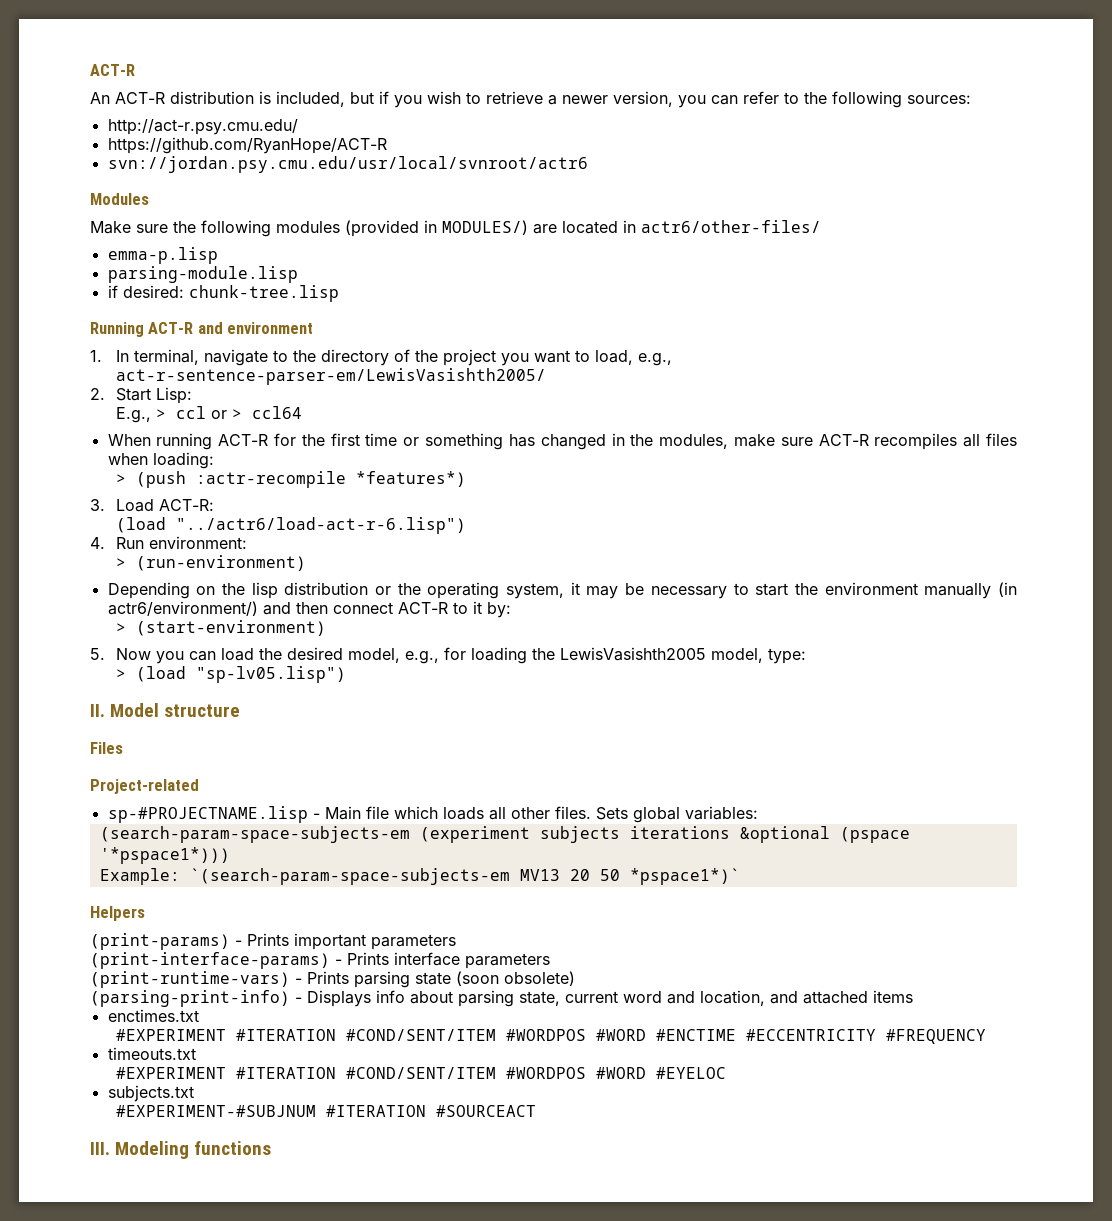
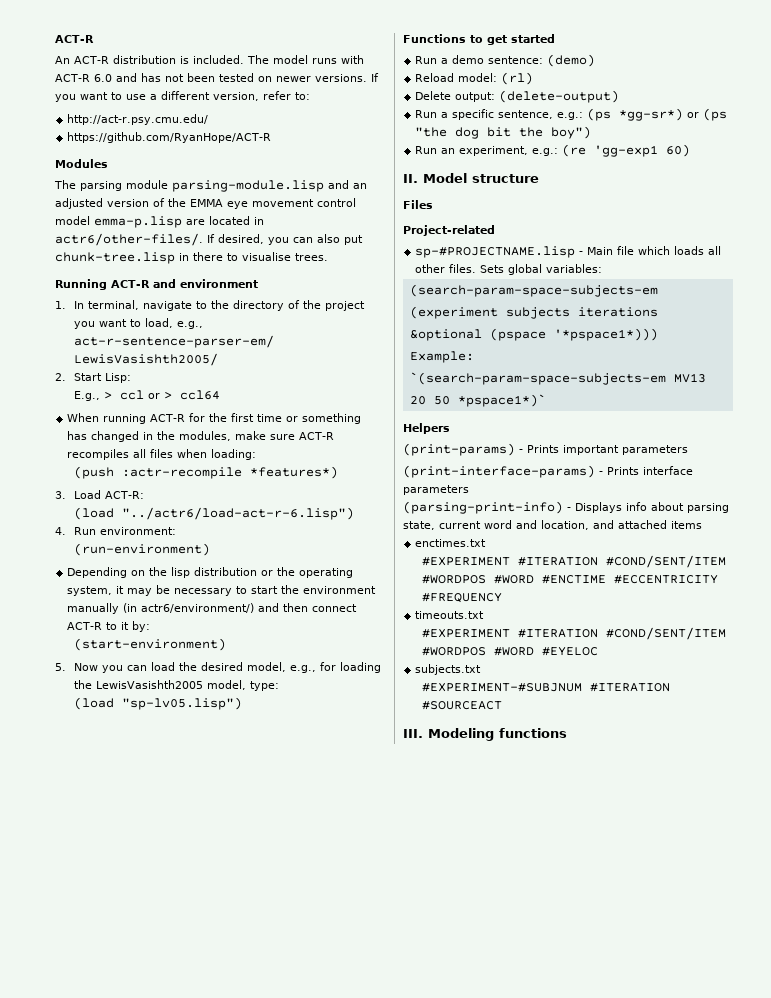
- An ACT-R distribution is included, but if you wish to retrieve a newer version, you can refer to the following sources:
+ An ACT-R distribution is included. The model runs with ACT-R 6.0 and has not been tested on newer versions. If you want to use a different version, refer to:
- svn://jordan.psy.cmu.edu/usr/local/svnroot/actr6
- Make sure the following modules (provided in MODULES/) are located in actr6/other-files/
- emma-p.lisp
- parsing-module.lisp
- if desired: chunk-tree.lisp
+ The parsing module parsing-module.lisp and an adjusted version of the EMMA eye movement control model emma-p.lisp are located in actr6/other-files/. If desired, you can also put chunk-tree.lisp in there to visualise trees.
- > (push :actr-recompile *features*)
+ (push :actr-recompile *features*)
- > (run-environment)
+ (run-environment)
- > (start-environment)
+ (start-environment)
- > (load "sp-lv05.lisp")
+ (load "sp-lv05.lisp")
+ Functions to get started
+ Run a demo sentence: (demo)
+ Reload model: (rl)
+ Delete output: (delete-output)
+ Run a specific sentence, e.g.: (ps *gg-sr*) or (ps "the dog bit the boy")
+ Run an experiment, e.g.: (re 'gg-exp1 60)
- (print-runtime-vars) - Prints parsing state (soon obsolete)

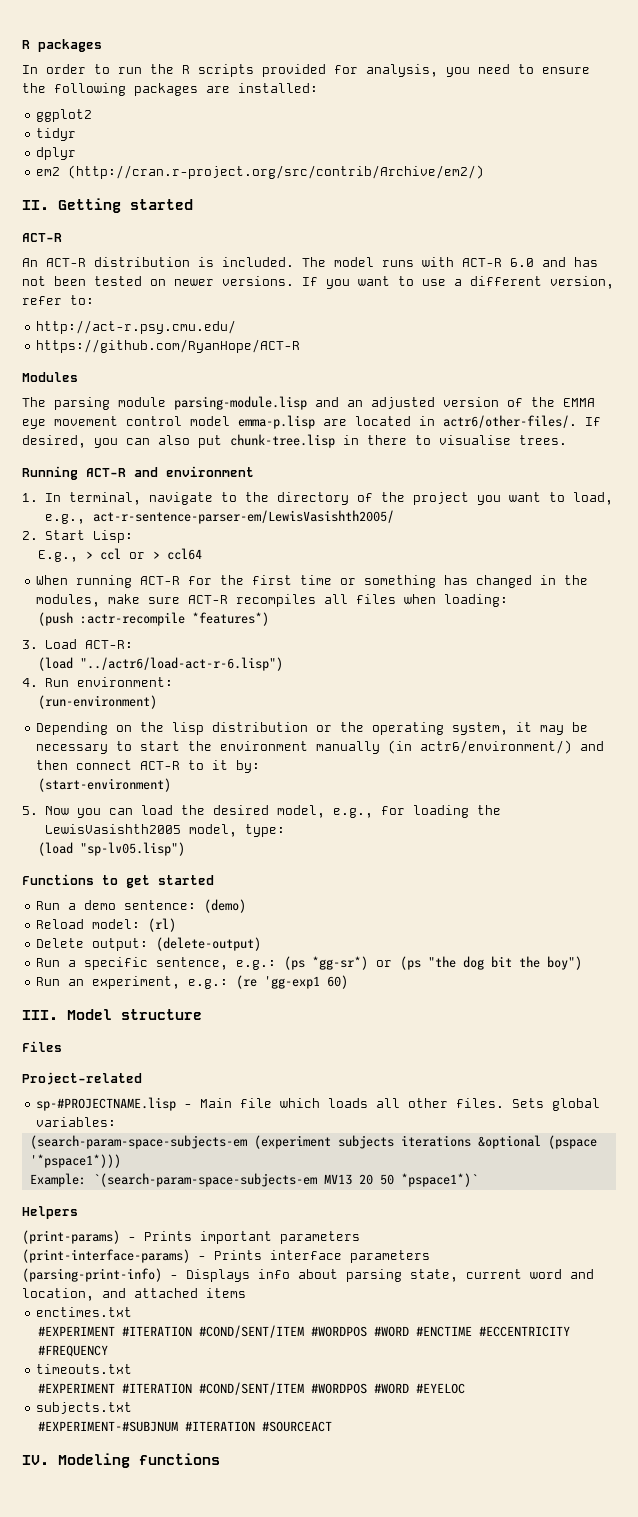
+ R packages
+ In order to run the R scripts provided for analysis, you need to ensure the following packages are installed:
+ ggplot2
+ tidyr
+ dplyr
+ em2 (http://cran.r-project.org/src/contrib/Archive/em2/)
+ II. Getting started
- II. Model structure
+ III. Model structure
- III. Modeling functions
+ IV. Modeling functions

